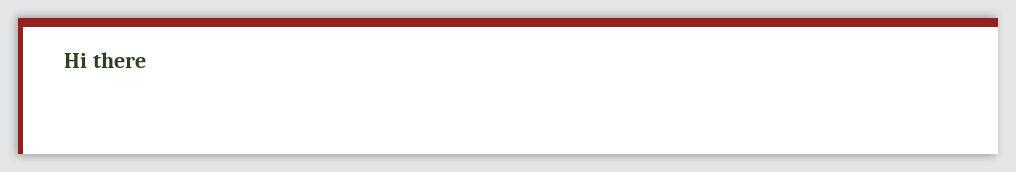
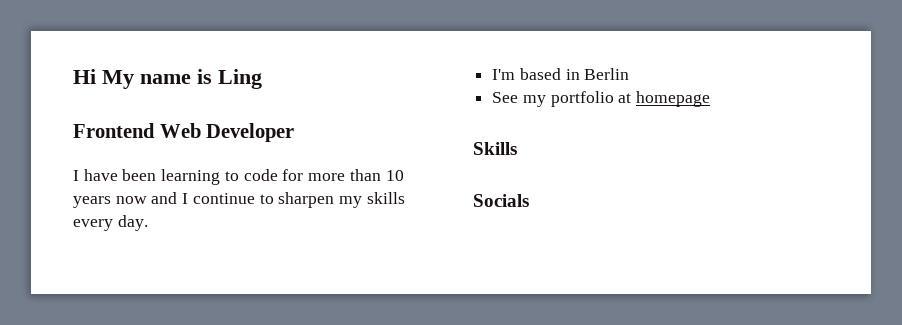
- Hi there
+ Hi My name is Ling
+ Frontend Web Developer
+ I have been learning to code for more than 10 years now and I continue to sharpen my skills every day.
+ I'm based in Berlin
+ See my portfolio at homepage
+ Skills
+ Socials

